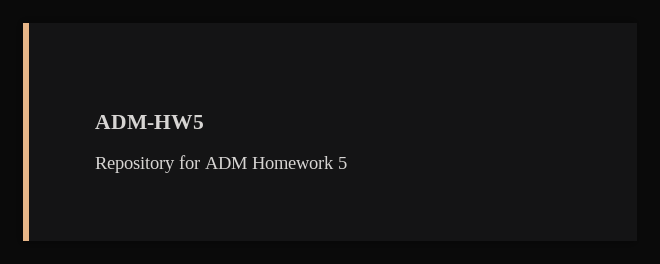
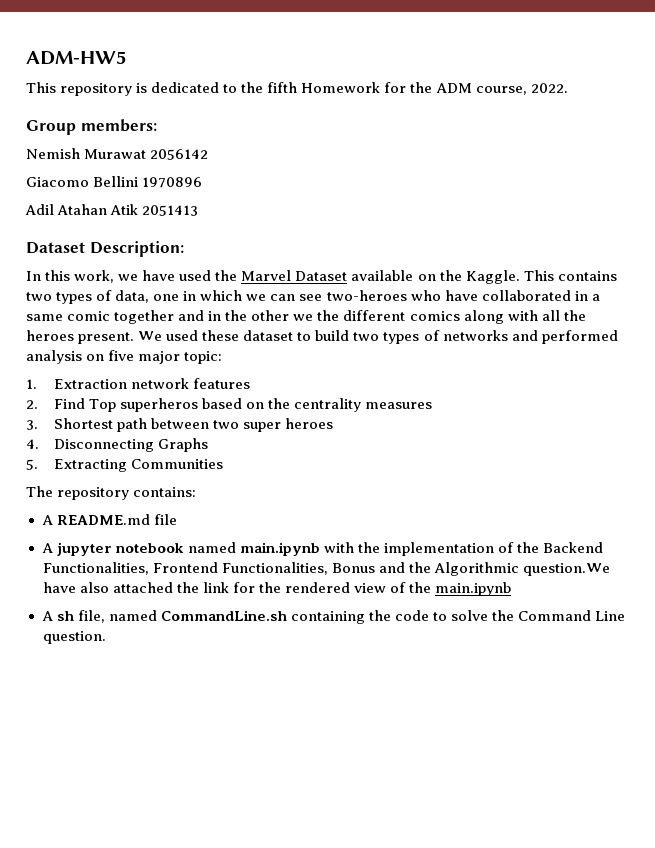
- Repository for ADM Homework 5
+ This repository is dedicated to the fifth Homework for the ADM course, 2022.
+ Group members:
+ Nemish Murawat 2056142
+ Giacomo Bellini 1970896
+ Adil Atahan Atik 2051413
+ Dataset Description:
+ In this work, we have used the Marvel Dataset available on the Kaggle. This contains two types of data, one in which we can see two-heroes who have collaborated in a same comic together and in the other we the different comics along with all the heroes present. We used these dataset to build two types of networks and performed analysis on five major topic:
+ 1. Extraction network features
+ 2. Find Top superheros based on the centrality measures
+ 3. Shortest path between two super heroes
+ 4. Disconnecting Graphs
+ 5. Extracting Communities
+ The repository contains:
+ A README.md file
+ A jupyter notebook named main.ipynb with the implementation of the Backend Functionalities, Frontend Functionalities, Bonus and the Algorithmic question.We have also attached the link for the rendered view of the main.ipynb
+ A sh file, named CommandLine.sh containing the code to solve the Command Line question.

